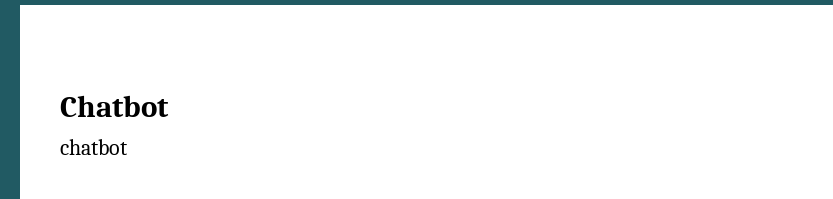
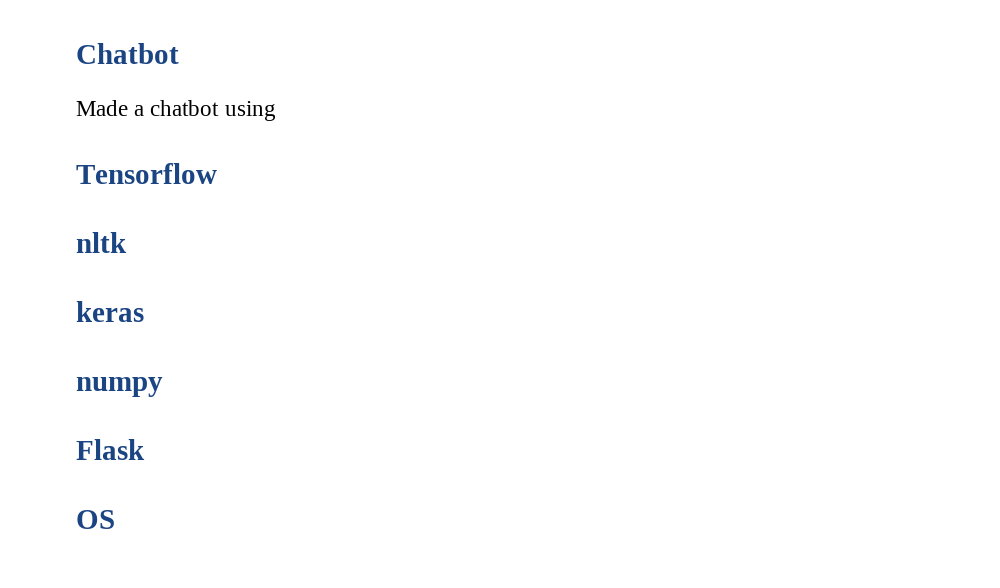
- chatbot
+ Made a chatbot using
+ Tensorflow
+ nltk
+ keras
+ numpy
+ Flask
+ OS

